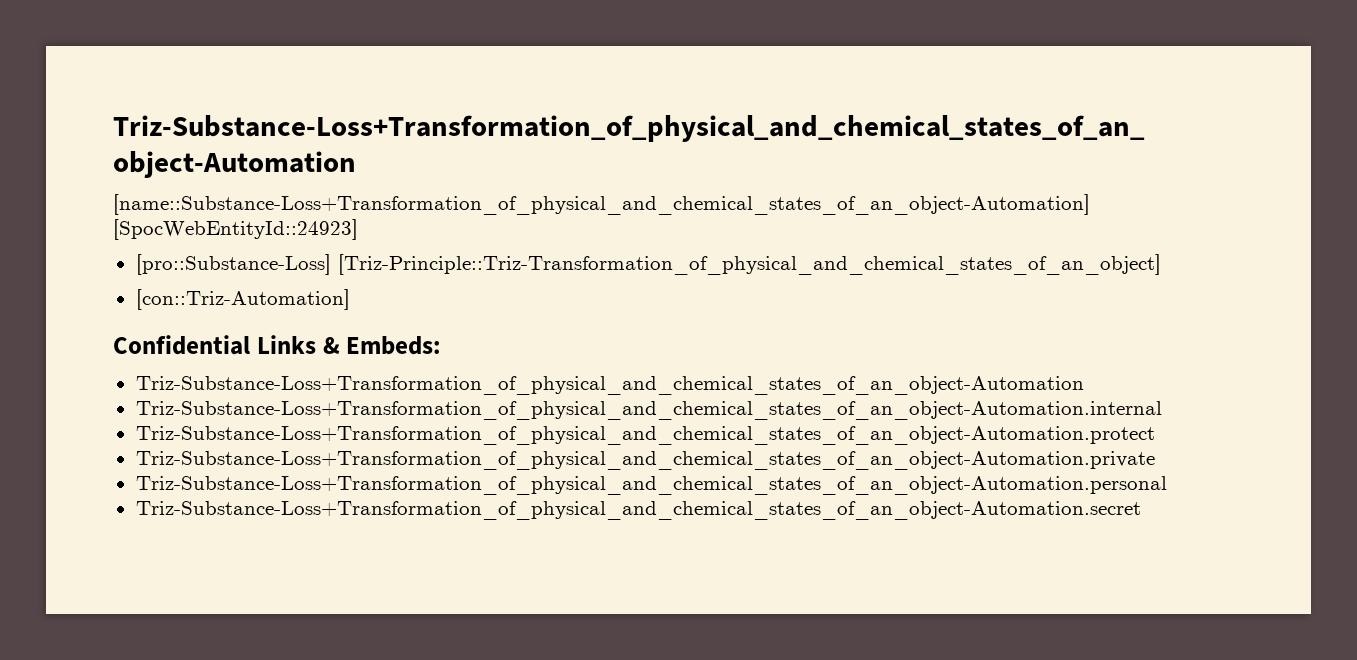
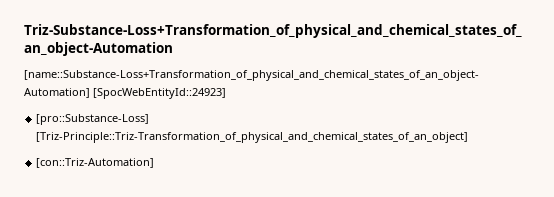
- Confidential Links & Embeds:
- Triz-Substance-Loss+Transformation_of_physical_and_chemical_states_of_an_object-Automation
- Triz-Substance-Loss+Transformation_of_physical_and_chemical_states_of_an_object-Automation.internal
- Triz-Substance-Loss+Transformation_of_physical_and_chemical_states_of_an_object-Automation.protect
- Triz-Substance-Loss+Transformation_of_physical_and_chemical_states_of_an_object-Automation.private
- Triz-Substance-Loss+Transformation_of_physical_and_chemical_states_of_an_object-Automation.personal
- Triz-Substance-Loss+Transformation_of_physical_and_chemical_states_of_an_object-Automation.secret

